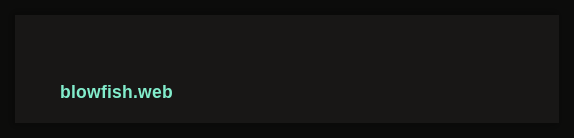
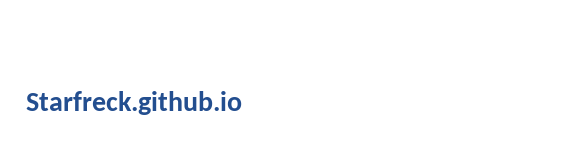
- blowfish.web
+ Starfreck.github.io

